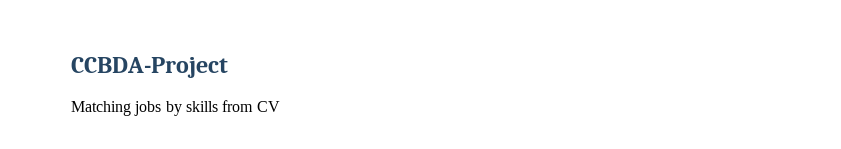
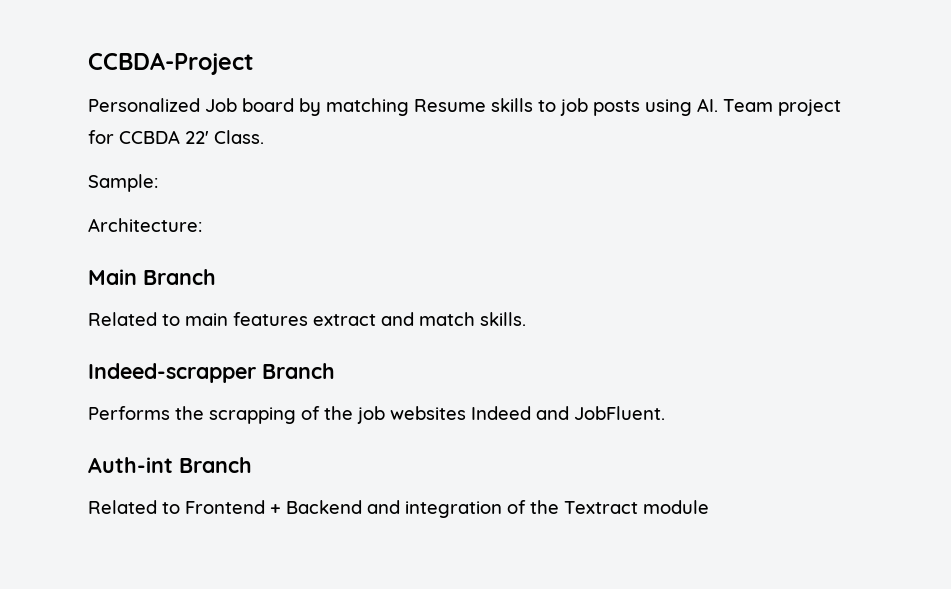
- Matching jobs by skills from CV
+ Personalized Job board by matching Resume skills to job posts using AI. Team project for CCBDA 22' Class.
+ Sample:
+ Architecture:
+ Main Branch
+ Related to main features extract and match skills.
+ Indeed-scrapper Branch
+ Performs the scrapping of the job websites Indeed and JobFluent.
+ Auth-int Branch
+ Related to Frontend + Backend and integration of the Textract module

